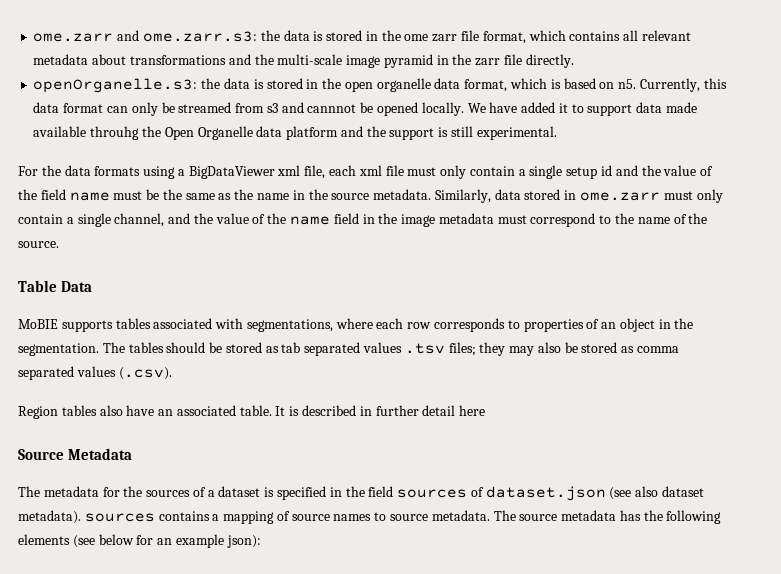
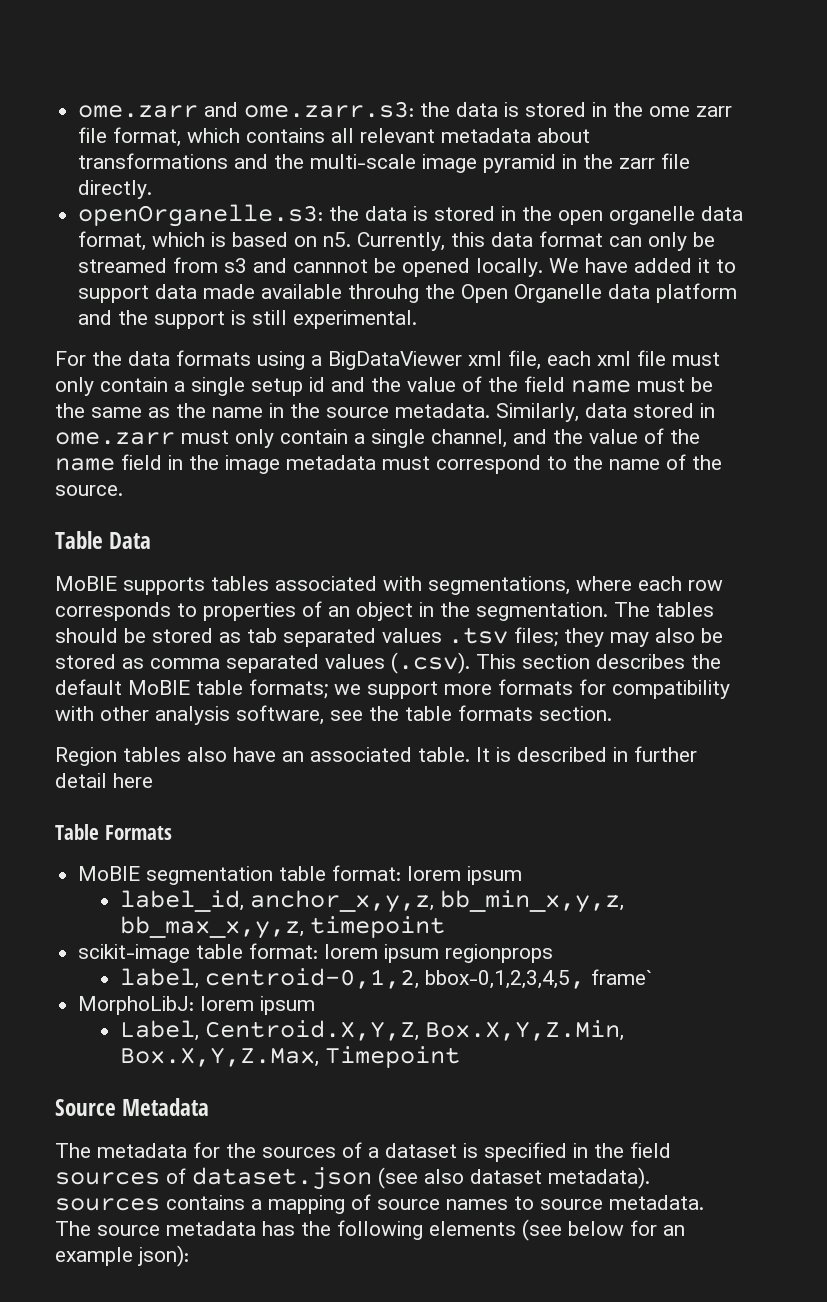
- The tables should be stored as tab separated values .tsv files; they may also be stored as comma separated values (.csv).
+ The tables should be stored as tab separated values .tsv files; they may also be stored as comma separated values (.csv). This section describes the default MoBIE table formats; we support more formats for compatibility with other analysis software, see the table formats section.
+ Table Formats
+ MoBIE segmentation table format: lorem ipsum
+ label_id, anchor_x,y,z, bb_min_x,y,z, bb_max_x,y,z, timepoint
+ scikit-image table format: lorem ipsum regionprops
+ label, centroid-0,1,2, bbox-0,1,2,3,4,5, frame`
+ MorphoLibJ: lorem ipsum
+ Label, Centroid.X,Y,Z, Box.X,Y,Z.Min, Box.X,Y,Z.Max, Timepoint

